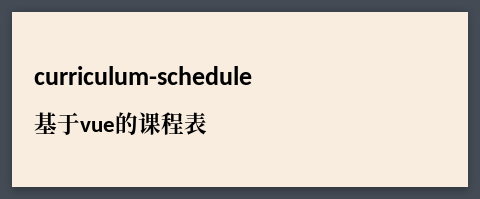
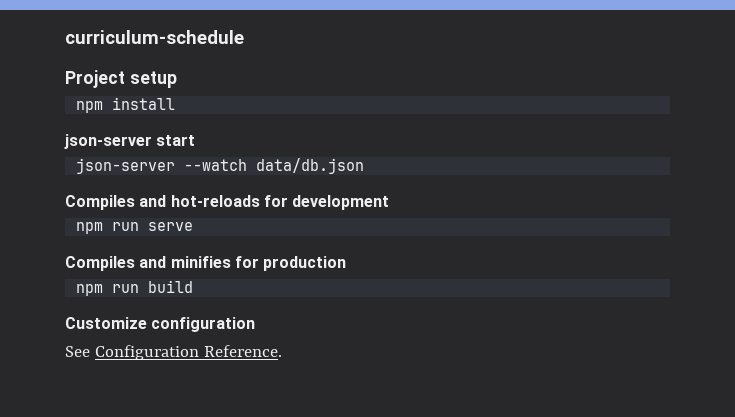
- 基于vue的课程表
+ Project setup
+ npm install
+ json-server start
+ json-server --watch data/db.json
+ Compiles and hot-reloads for development
+ npm run serve
+ Compiles and minifies for production
+ npm run build
+ Customize configuration
+ See Configuration Reference.

